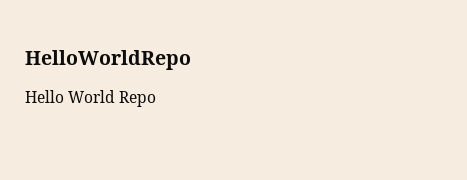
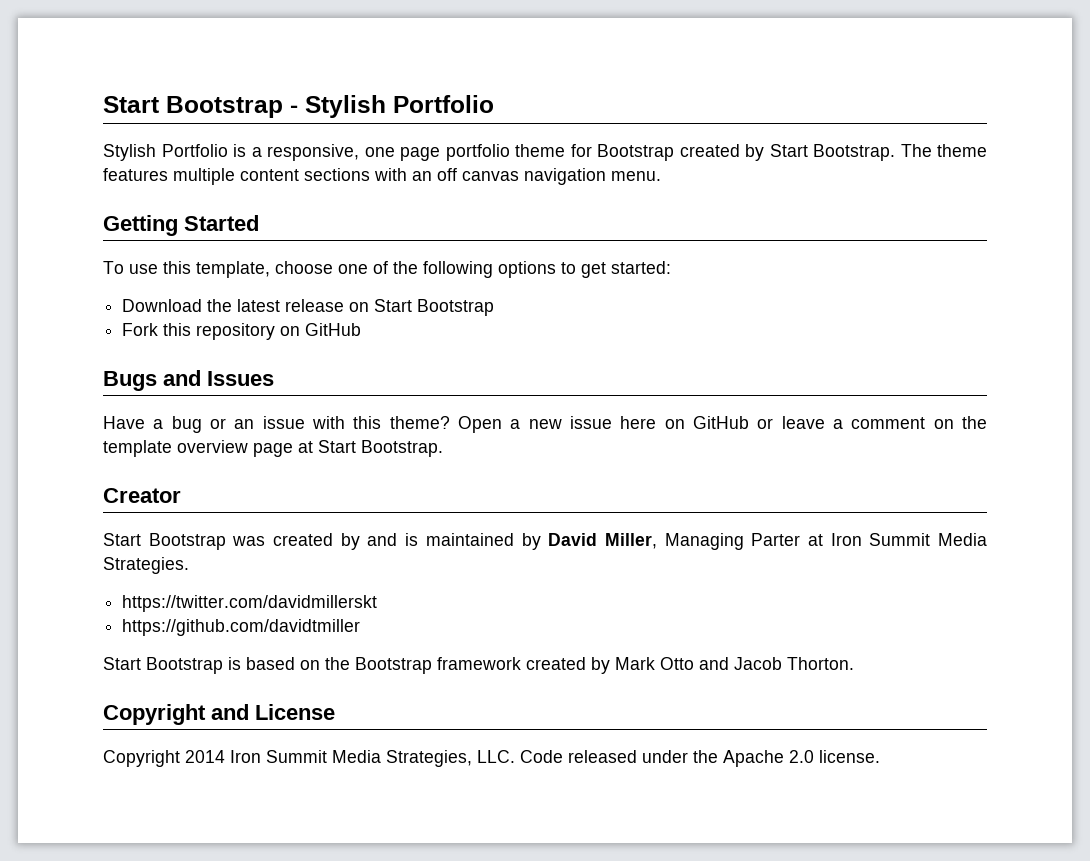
- HelloWorldRepo
- Hello World Repo
+ Start Bootstrap - Stylish Portfolio
+ Stylish Portfolio is a responsive, one page portfolio theme for Bootstrap created by Start Bootstrap. The theme features multiple content sections with an off canvas navigation menu.
+ Getting Started
+ To use this template, choose one of the following options to get started:
+ Download the latest release on Start Bootstrap
+ Fork this repository on GitHub
+ Bugs and Issues
+ Have a bug or an issue with this theme? Open a new issue here on GitHub or leave a comment on the template overview page at Start Bootstrap.
+ Creator
+ Start Bootstrap was created by and is maintained by David Miller, Managing Parter at Iron Summit Media Strategies.
+ https://twitter.com/davidmillerskt
+ https://github.com/davidtmiller
+ Start Bootstrap is based on the Bootstrap framework created by Mark Otto and Jacob Thorton.
+ Copyright and License
+ Copyright 2014 Iron Summit Media Strategies, LLC. Code released under the Apache 2.0 license.

